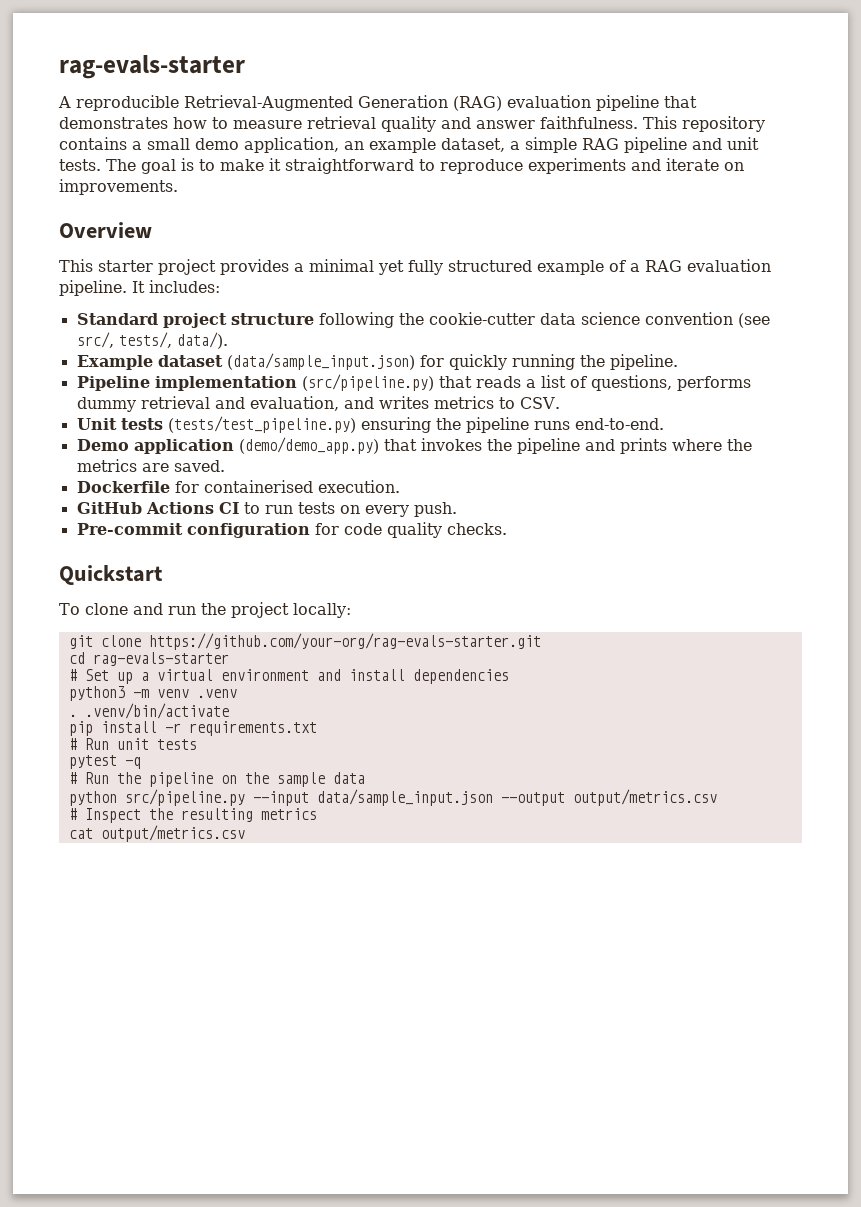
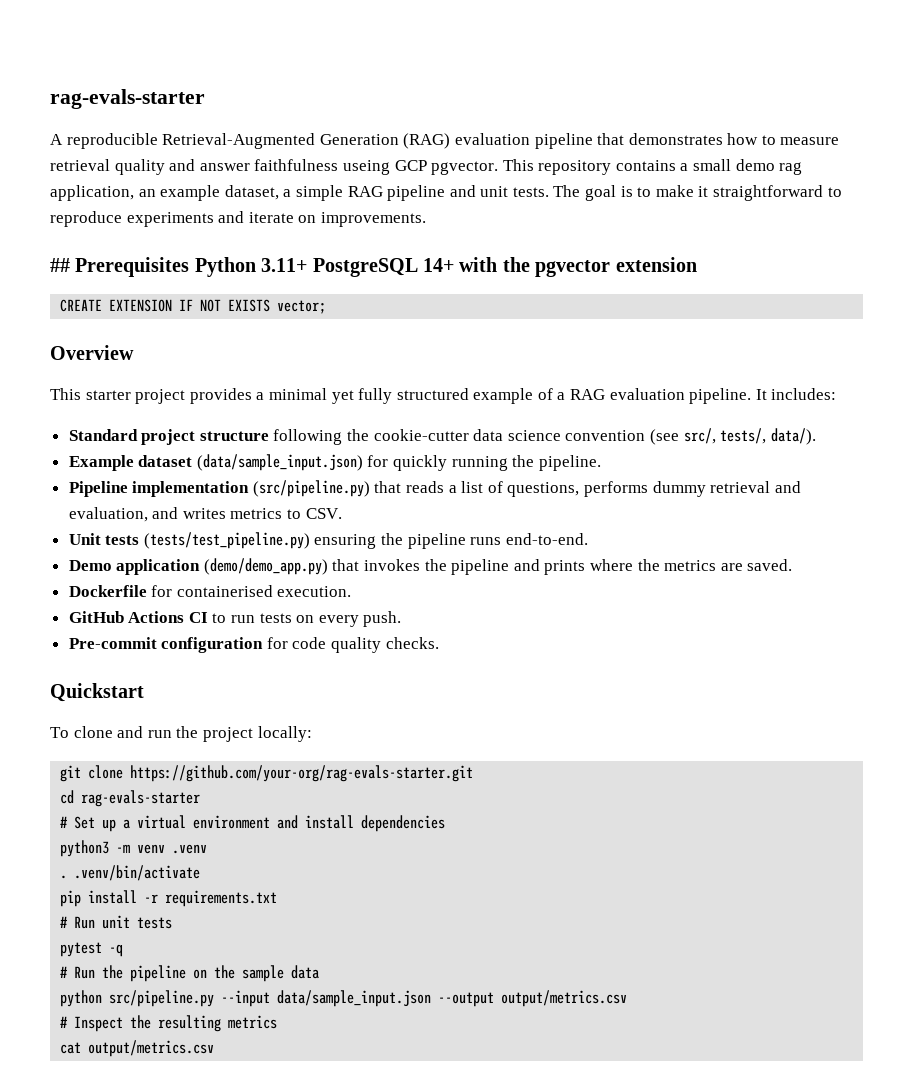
- A reproducible Retrieval‑Augmented Generation (RAG) evaluation pipeline that demonstrates how to measure retrieval quality and answer faithfulness.
+ A reproducible Retrieval‑Augmented Generation (RAG) evaluation pipeline that demonstrates how to measure retrieval quality and answer faithfulness useing GCP pgvector.
- This repository contains a small demo application, an example dataset, a simple RAG pipeline and unit tests.
+ This repository contains a small demo rag application, an example dataset, a simple RAG pipeline and unit tests.
+ ## Prerequisites Python 3.11+ PostgreSQL 14+ with the pgvector extension
+ CREATE EXTENSION IF NOT EXISTS vector;

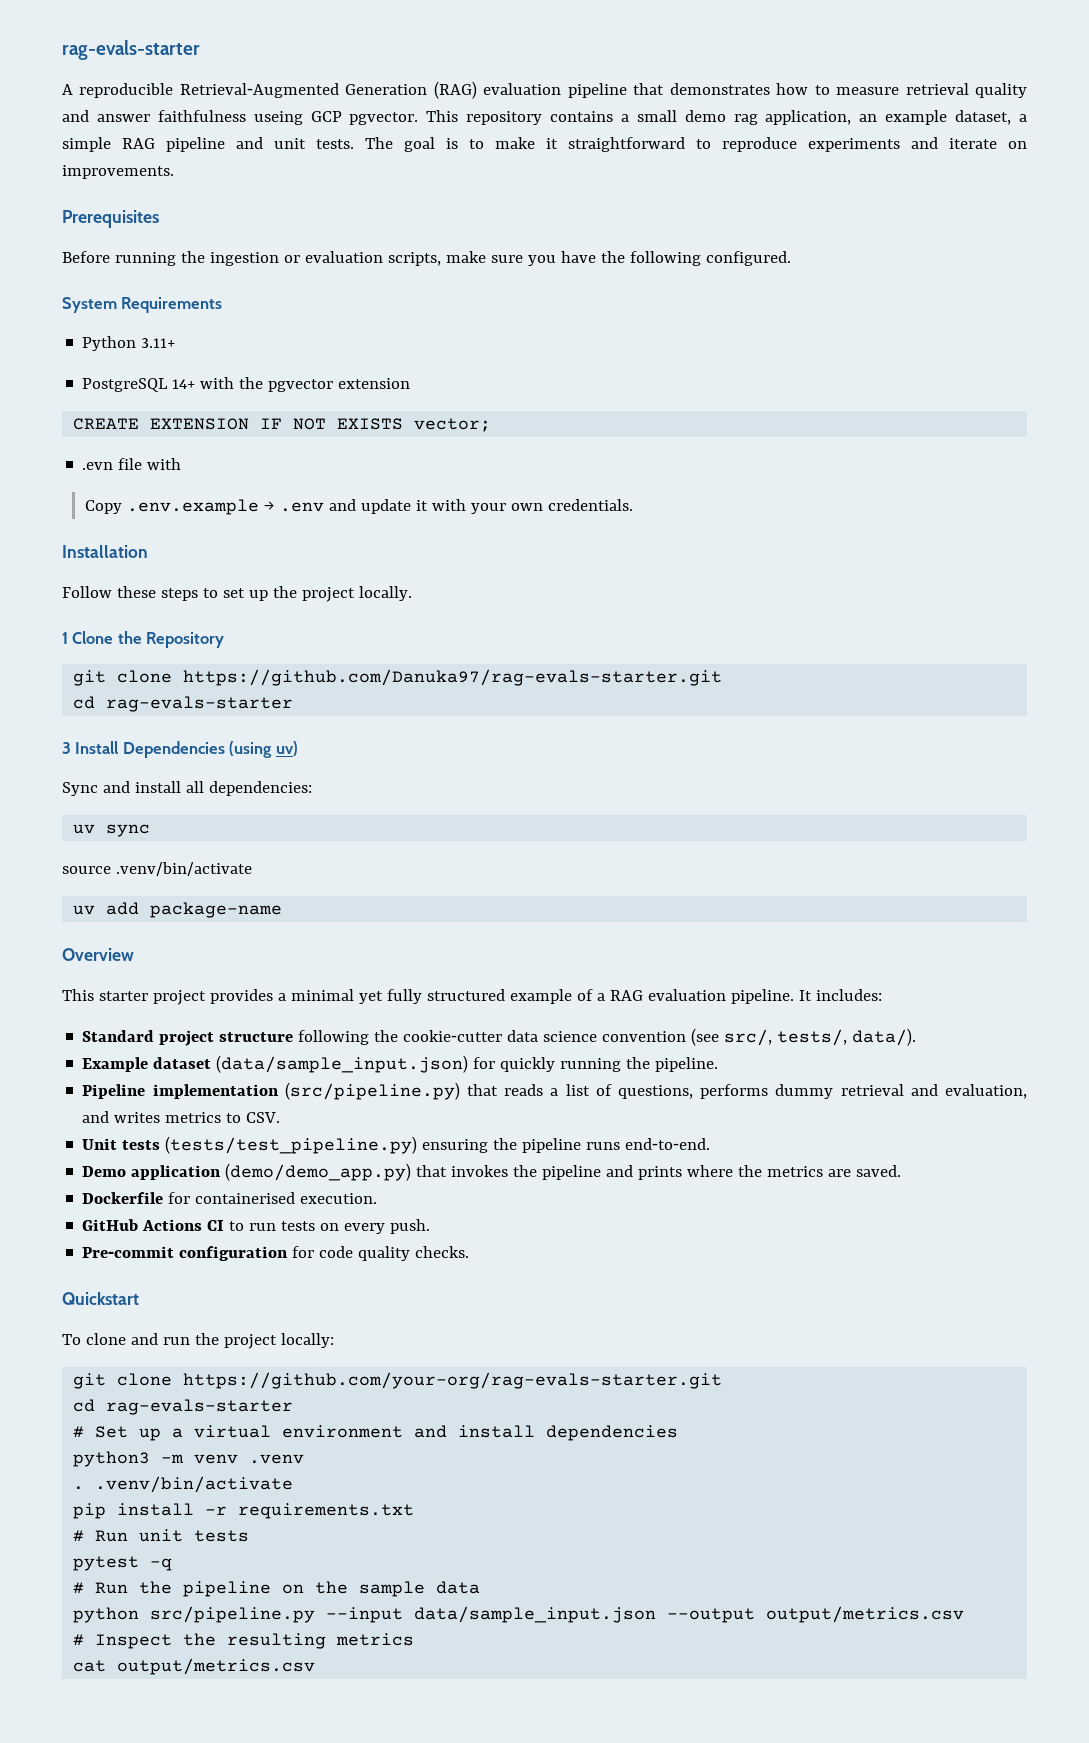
- ## Prerequisites Python 3.11+ PostgreSQL 14+ with the pgvector extension
+ Prerequisites
+ Before running the ingestion or evaluation scripts, make sure you have the following configured.
+ System Requirements
+ Python 3.11+
+ PostgreSQL 14+ with the pgvector extension
+ .evn file with
+ Copy .env.example → .env and update it with your own credentials.
+ Installation
+ Follow these steps to set up the project locally.
+ 1 Clone the Repository
+ git clone https://github.com/Danuka97/rag-evals-starter.git
+ cd rag-evals-starter
+ 3 Install Dependencies (using uv)
+ Sync and install all dependencies:
+ uv sync
+ source .venv/bin/activate
+ uv add package-name

